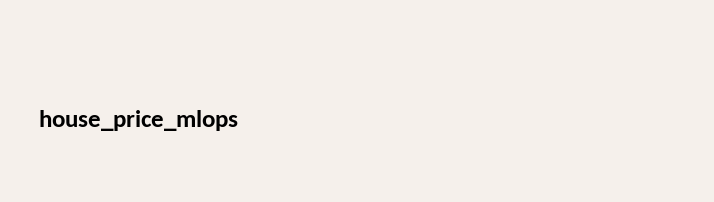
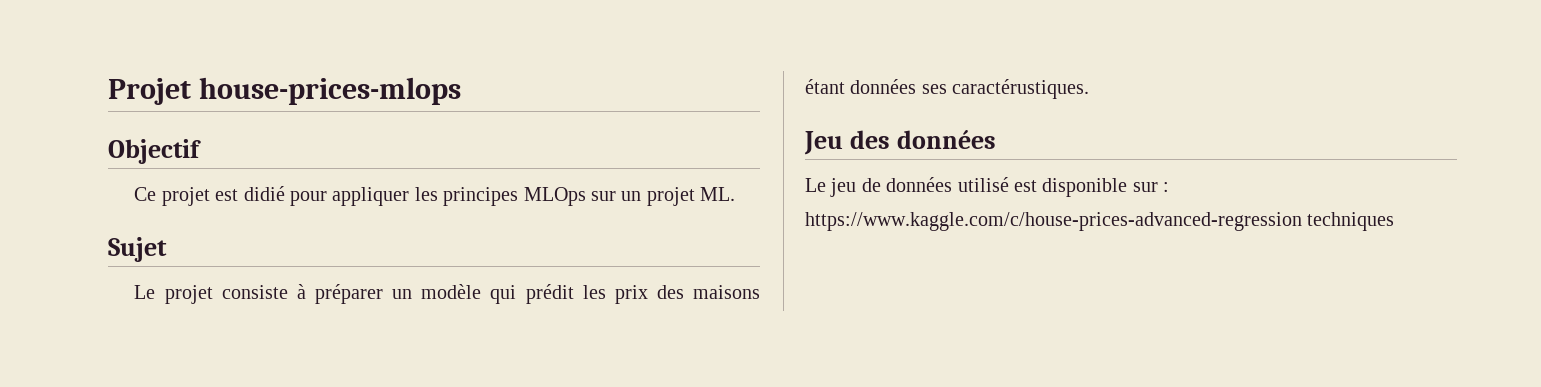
- house_price_mlops
+ Projet house-prices-mlops
+ Objectif
+ Ce projet est didié pour appliquer les principes MLOps sur un projet ML.
+ Sujet
+ Le projet consiste à préparer un modèle qui prédit les prix des maisons étant données ses caractérustiques.
+ Jeu des données
+ Le jeu de données utilisé est disponible sur : https://www.kaggle.com/c/house-prices-advanced-regression techniques

